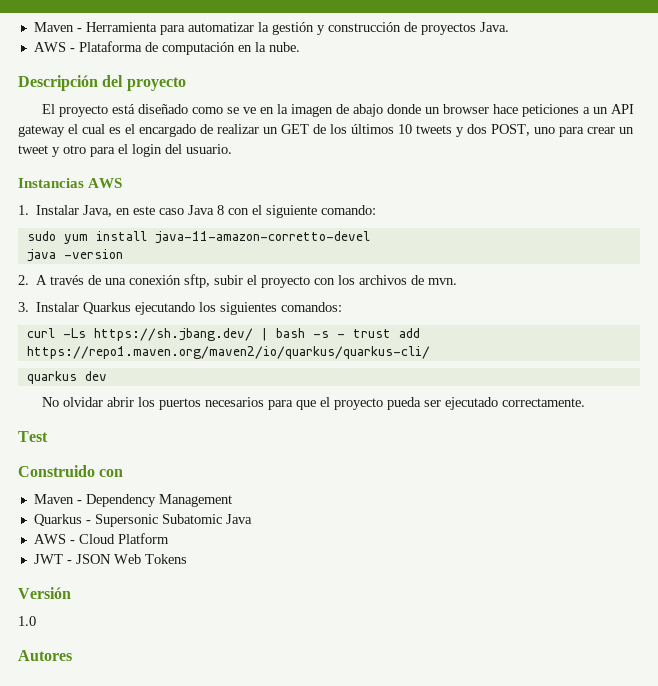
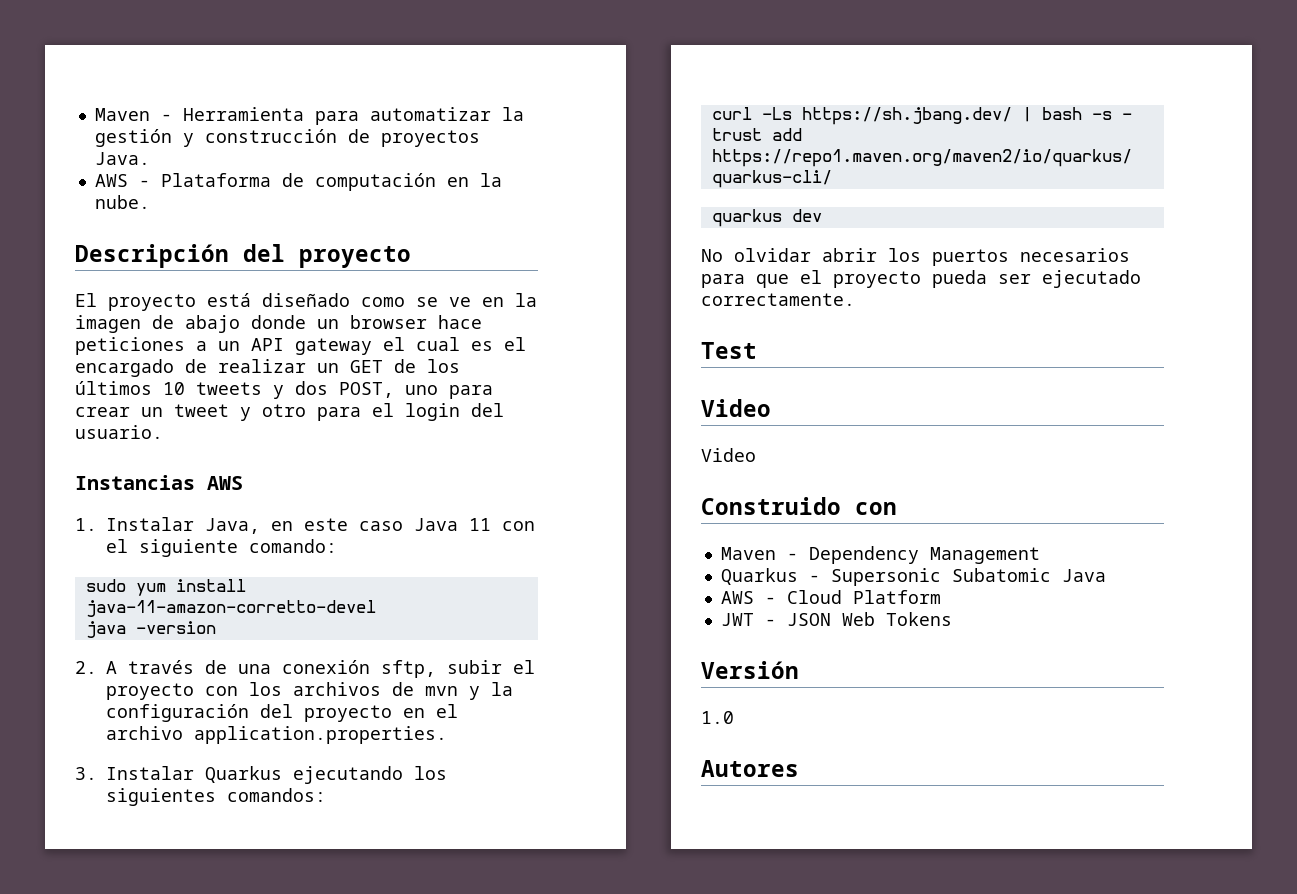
- 1. Instalar Java, en este caso Java 8 con el siguiente comando:
+ 1. Instalar Java, en este caso Java 11 con el siguiente comando:
- 2. A través de una conexión sftp, subir el proyecto con los archivos de mvn.
+ 2. A través de una conexión sftp, subir el proyecto con los archivos de mvn y la configuración del proyecto en el archivo application.properties.
  Test
+ Video
+ Video

